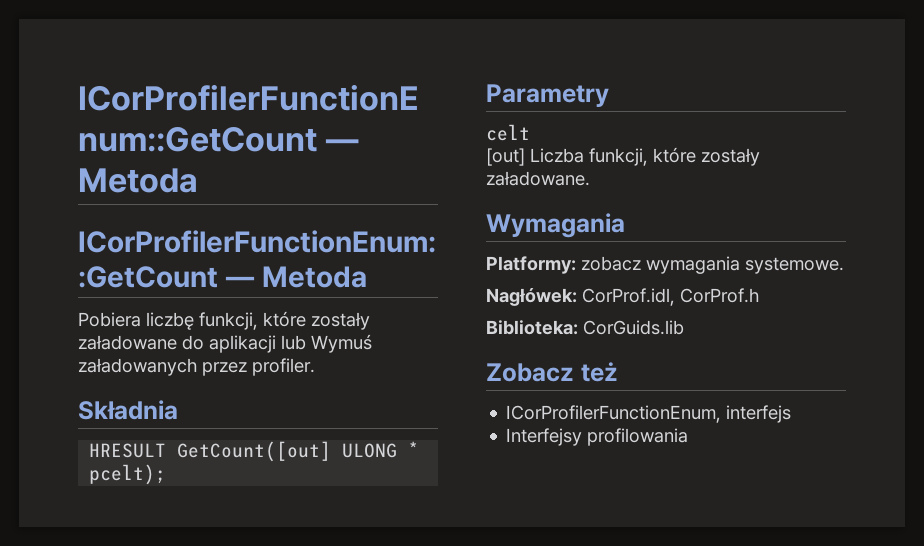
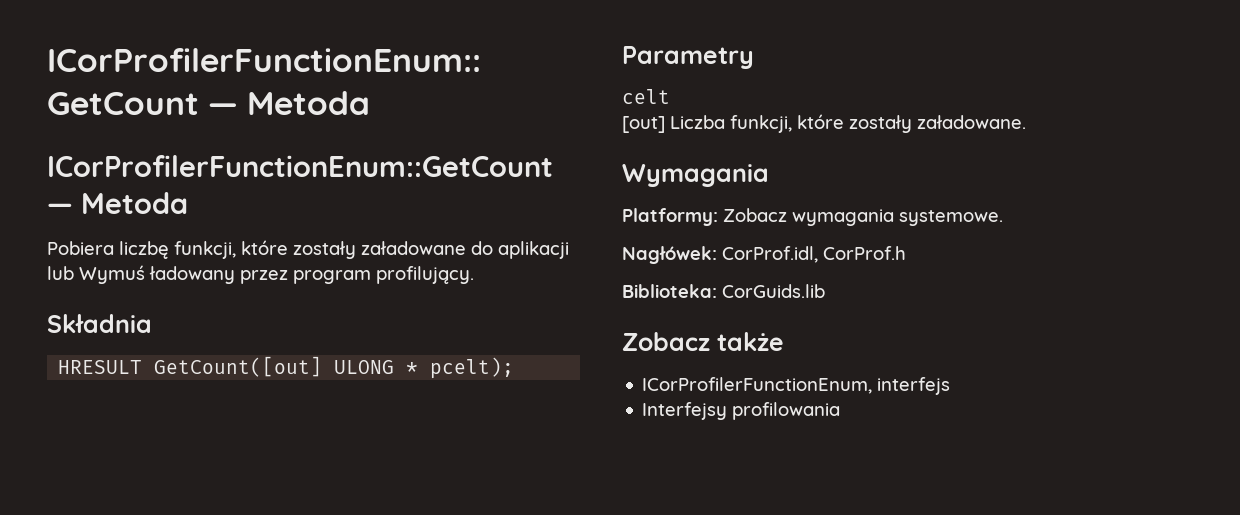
- Pobiera liczbę funkcji, które zostały załadowane do aplikacji lub Wymuś załadowanych przez profiler.
+ Pobiera liczbę funkcji, które zostały załadowane do aplikacji lub Wymuś ładowany przez program profilujący.
- Platformy: zobacz wymagania systemowe.
+ Platformy: Zobacz wymagania systemowe.
- Zobacz też
+ Zobacz także

